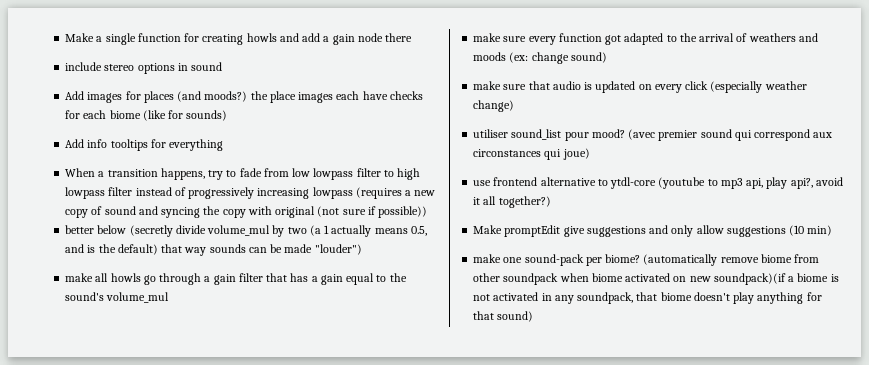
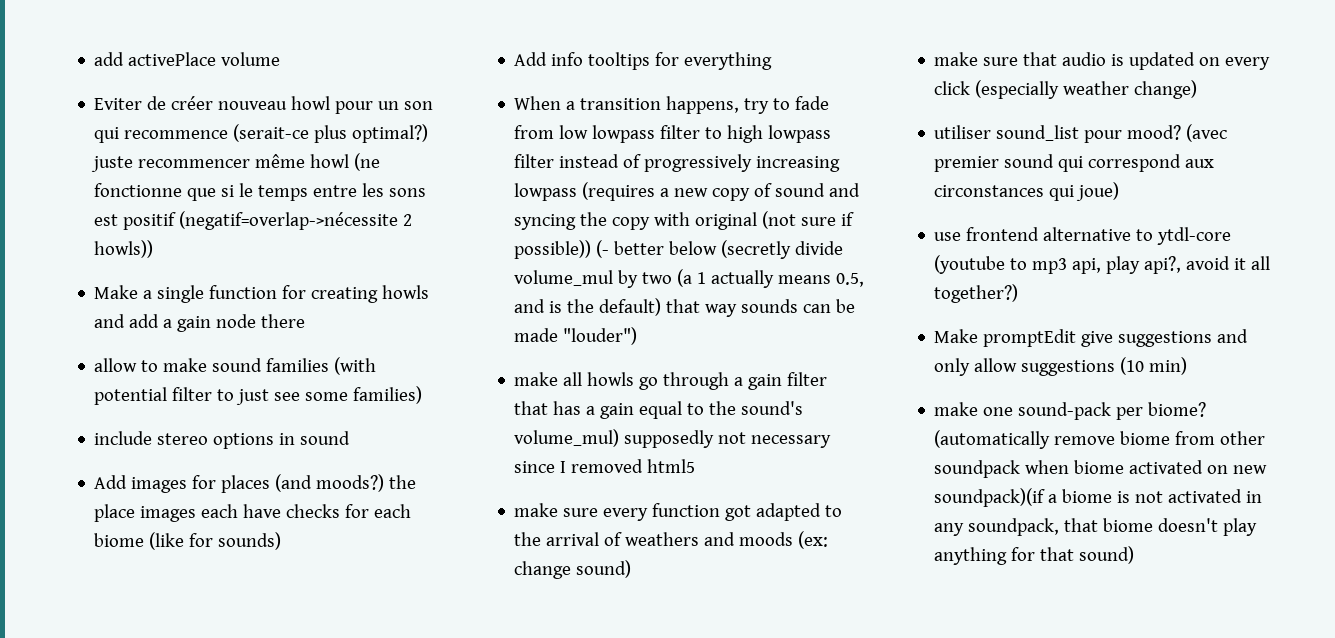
+ add activePlace volume
+ Eviter de créer nouveau howl pour un son qui recommence (serait-ce plus optimal?) juste recommencer même howl (ne fonctionne que si le temps entre les sons est positif (negatif=overlap->nécessite 2 howls))
+ allow to make sound families (with potential filter to just see some families)
- When a transition happens, try to fade from low lowpass filter to high lowpass filter instead of progressively increasing lowpass (requires a new copy of sound and syncing the copy with original (not sure if possible))
- better below (secretly divide volume_mul by two (a 1 actually means 0.5, and is the default) that way sounds can be made "louder")
+ When a transition happens, try to fade from low lowpass filter to high lowpass filter instead of progressively increasing lowpass (requires a new copy of sound and syncing the copy with original (not sure if possible)) (- better below (secretly divide volume_mul by two (a 1 actually means 0.5, and is the default) that way sounds can be made "louder")
- make all howls go through a gain filter that has a gain equal to the sound's volume_mul
+ make all howls go through a gain filter that has a gain equal to the sound's volume_mul) supposedly not necessary since I removed html5

